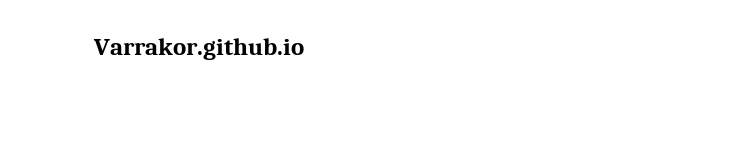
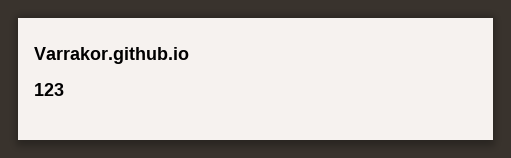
+ 123

